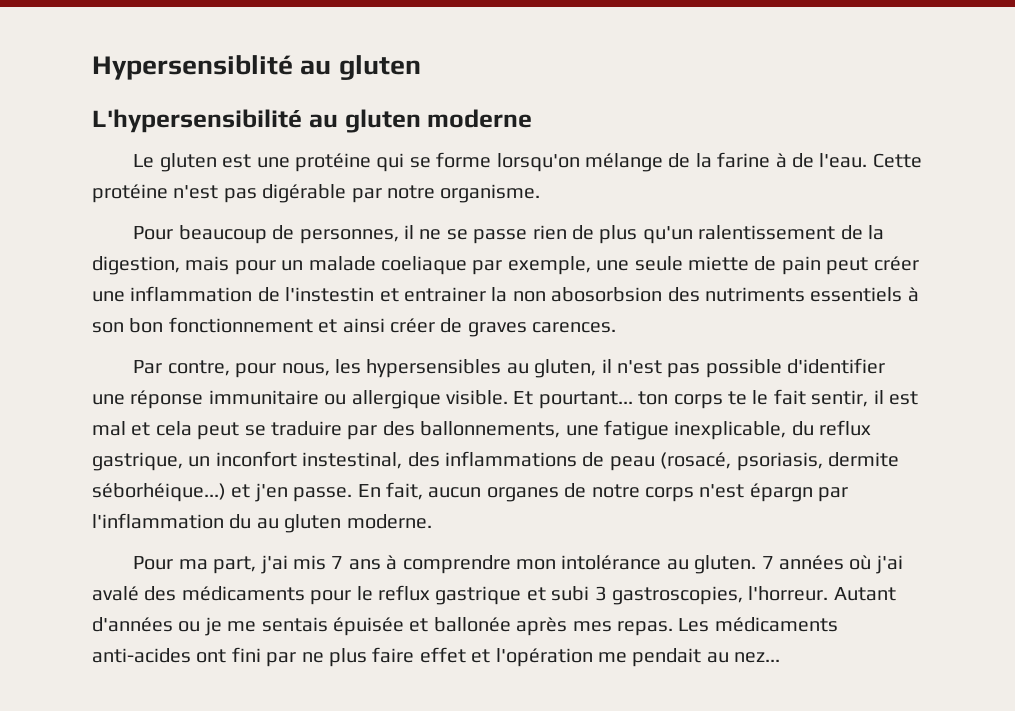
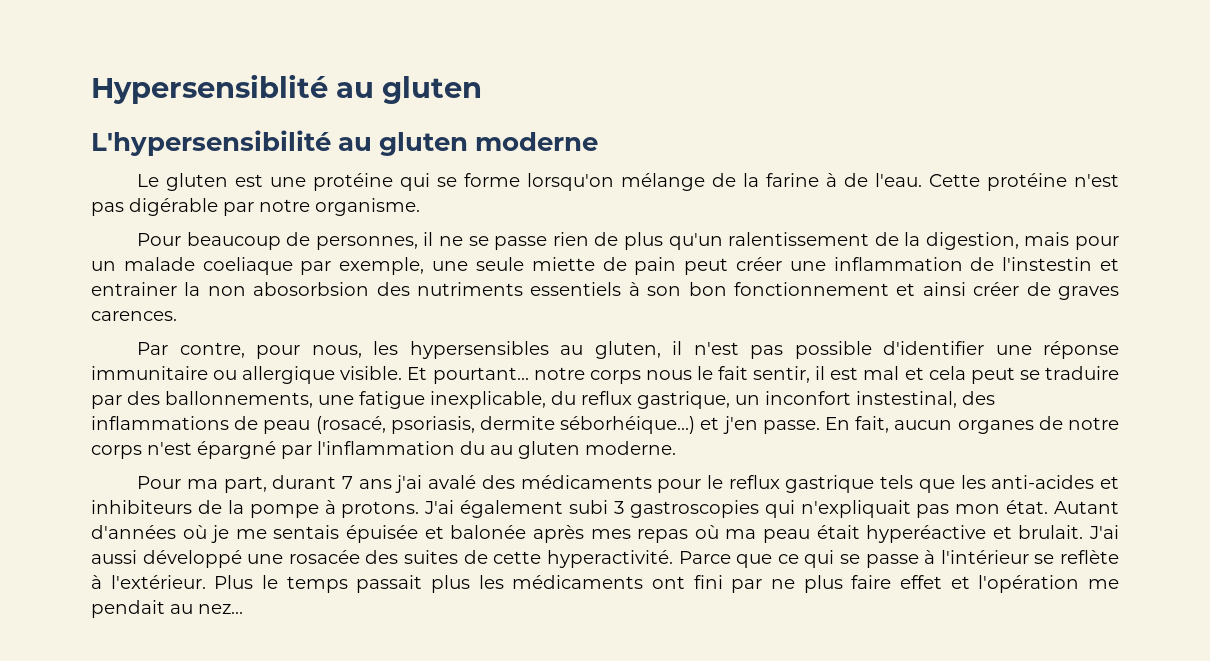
- Et pourtant... ton corps te le fait sentir, il est mal et cela peut se traduire par des ballonnements, une fatigue inexplicable, du reflux gastrique, un inconfort instestinal, des inflammations de peau (rosacé, psoriasis, dermite séborhéique...) et j'en passe.
+ Et pourtant... notre corps nous le fait sentir, il est mal et cela peut se traduire par des ballonnements, une fatigue inexplicable, du reflux gastrique, un inconfort instestinal, des inflammations de peau (rosacé, psoriasis, dermite séborhéique...) et j'en passe.
- En fait, aucun organes de notre corps n'est épargn par l'inflammation du au gluten moderne.
+ En fait, aucun organes de notre corps n'est épargné par l'inflammation du au gluten moderne.
- Pour ma part, j'ai mis 7 ans à comprendre mon intolérance au gluten. 7 années où j'ai avalé des médicaments pour le reflux gastrique et subi 3 gastroscopies, l'horreur.
+ Pour ma part, durant 7 ans j'ai avalé des médicaments pour le reflux gastrique tels que les anti-acides et inhibiteurs de la pompe à protons. J'ai également subi 3 gastroscopies qui n'expliquait pas mon état.
- Autant d'années ou je me sentais épuisée et ballonée après mes repas. Les médicaments anti-acides ont fini par ne plus faire effet et l'opération me pendait au nez...
+ Autant d'années où je me sentais épuisée et balonée après mes repas où ma peau était hyperéactive et brulait. J'ai aussi développé une rosacée des suites de cette hyperactivité. Parce que ce qui se passe à l'intérieur se reflète à l'extérieur. Plus le temps passait plus les médicaments ont fini par ne plus faire effet et l'opération me pendait au nez...

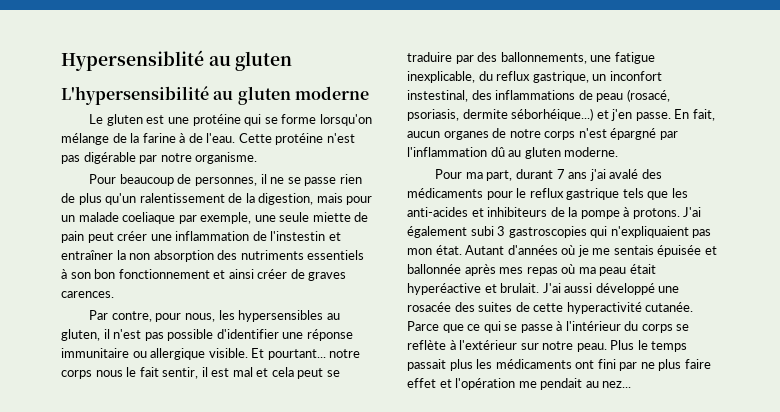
- Pour beaucoup de personnes, il ne se passe rien de plus qu'un ralentissement de la digestion, mais pour un malade coeliaque par exemple, une seule miette de pain peut créer une inflammation de l'instestin et entrainer la non abosorbsion des nutriments essentiels à son bon fonctionnement et ainsi créer de graves carences.
+ Pour beaucoup de personnes, il ne se passe rien de plus qu'un ralentissement de la digestion, mais pour un malade coeliaque par exemple, une seule miette de pain peut créer une inflammation de l'instestin et entraîner la non absorption des nutriments essentiels à son bon fonctionnement et ainsi créer de graves carences.
- En fait, aucun organes de notre corps n'est épargné par l'inflammation du au gluten moderne.
+ En fait, aucun organes de notre corps n'est épargné par l'inflammation dû au gluten moderne.
- J'ai également subi 3 gastroscopies qui n'expliquait pas mon état.
+ J'ai également subi 3 gastroscopies qui n'expliquaient pas mon état.
- Autant d'années où je me sentais épuisée et balonée après mes repas où ma peau était hyperéactive et brulait.
+ Autant d'années où je me sentais épuisée et ballonnée après mes repas où ma peau était hyperéactive et brulait.
- J'ai aussi développé une rosacée des suites de cette hyperactivité.
+ J'ai aussi développé une rosacée des suites de cette hyperactivité cutanée.
- Parce que ce qui se passe à l'intérieur se reflète à l'extérieur.
+ Parce que ce qui se passe à l'intérieur du corps se reflète à l'extérieur sur notre peau.

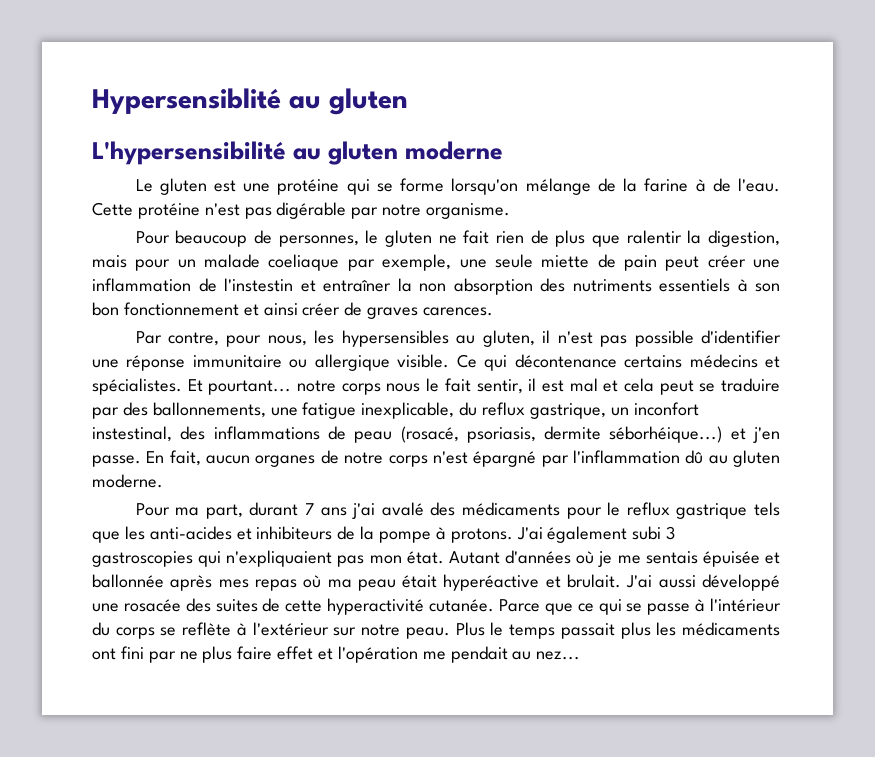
- Pour beaucoup de personnes, il ne se passe rien de plus qu'un ralentissement de la digestion, mais pour un malade coeliaque par exemple, une seule miette de pain peut créer une inflammation de l'instestin et entraîner la non absorption des nutriments essentiels à son bon fonctionnement et ainsi créer de graves carences.
+ Pour beaucoup de personnes, le gluten ne fait rien de plus que ralentir la digestion, mais pour un malade coeliaque par exemple, une seule miette de pain peut créer une inflammation de l'instestin et entraîner la non absorption des nutriments essentiels à son bon fonctionnement et ainsi créer de graves carences.
+ Ce qui décontenance certains médecins et spécialistes.

